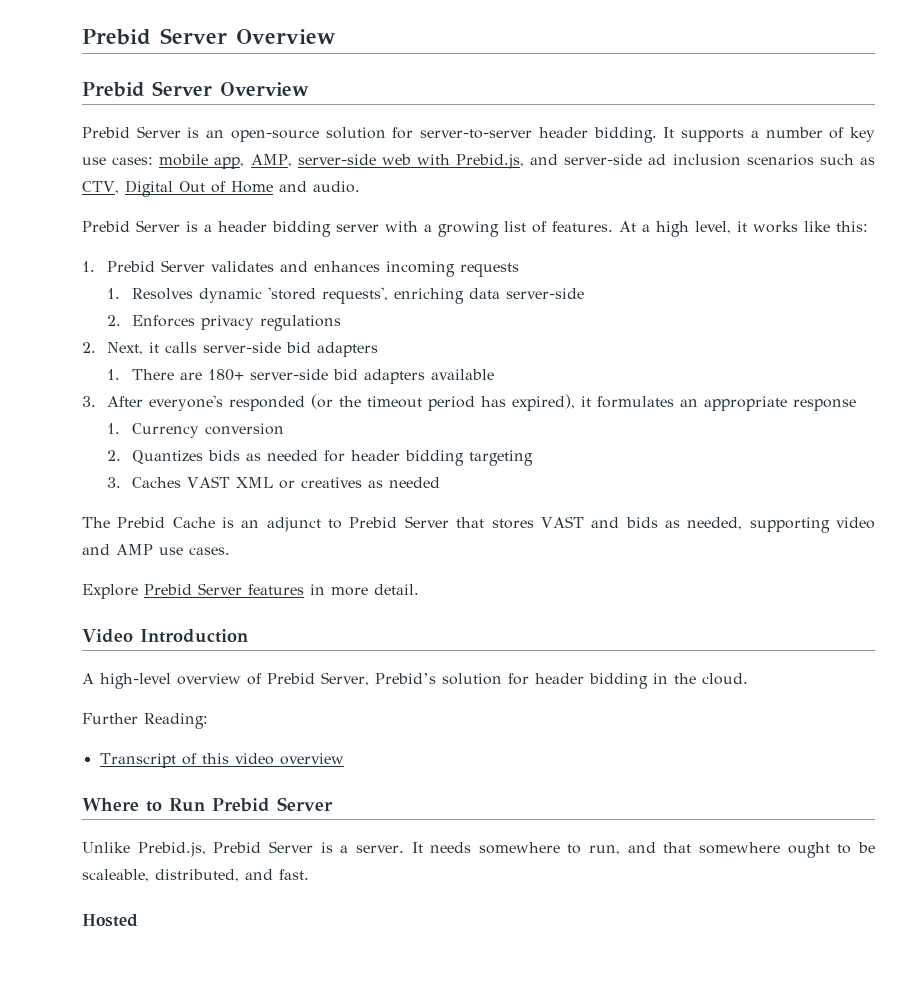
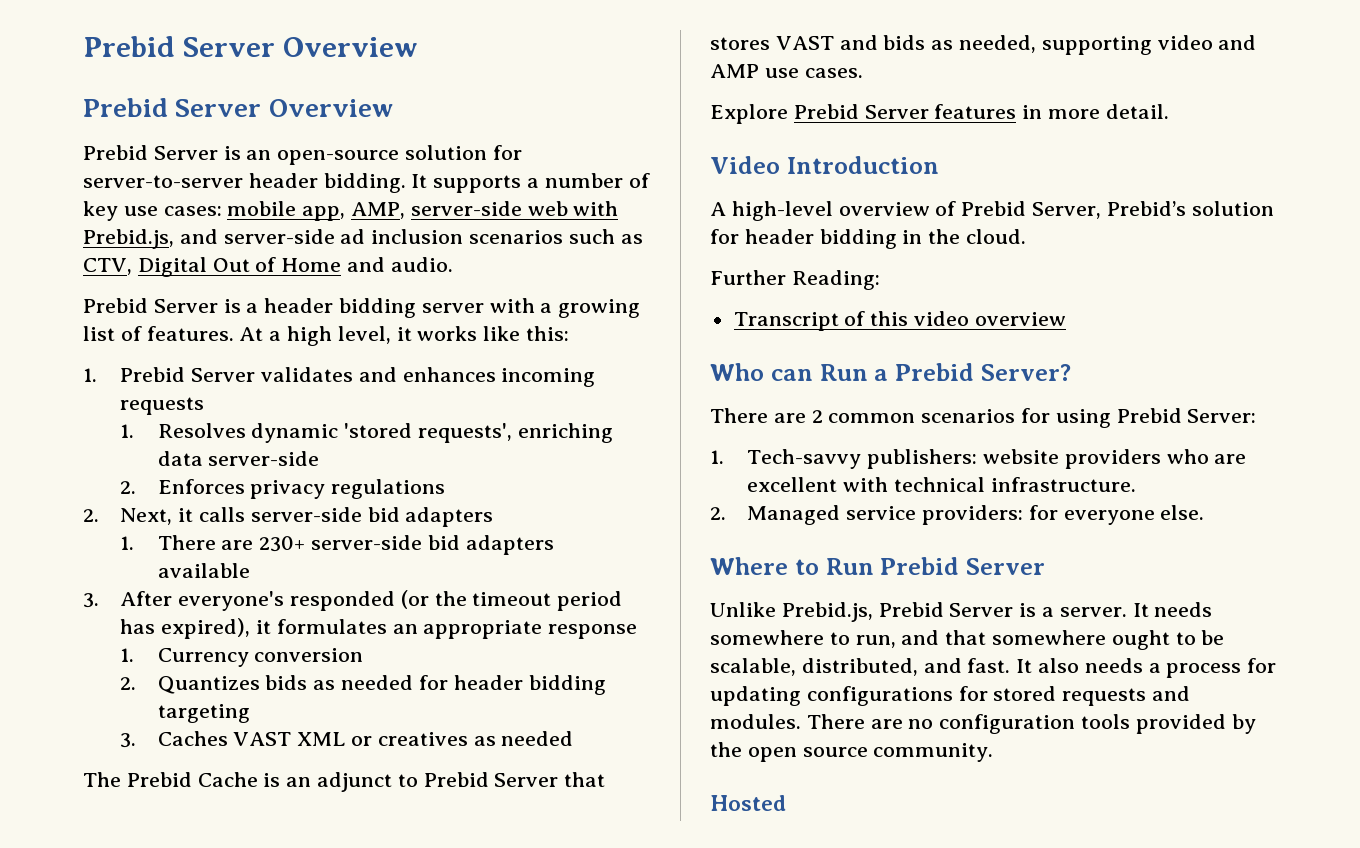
- 1. There are 180+ server-side bid adapters available
+ 1. There are 230+ server-side bid adapters available
+ Who can Run a Prebid Server?
+ There are 2 common scenarios for using Prebid Server:
+ 1. Tech-savvy publishers: website providers who are excellent with technical infrastructure.
+ 2. Managed service providers: for everyone else.
- It needs somewhere to run, and that somewhere ought to be scaleable, distributed, and fast.
+ It needs somewhere to run, and that somewhere ought to be scalable, distributed, and fast. It also needs a process for updating configurations for stored requests and modules. There are no configuration tools provided by the open source community.

